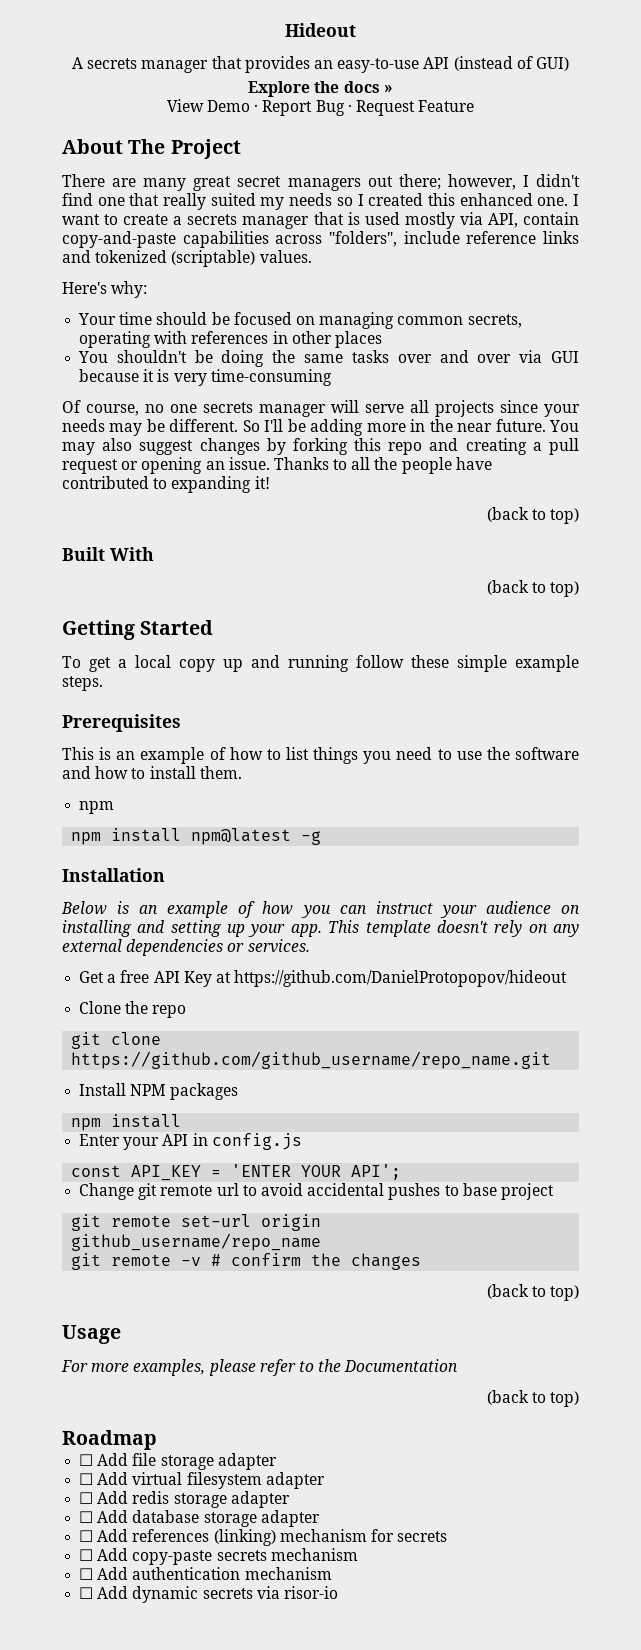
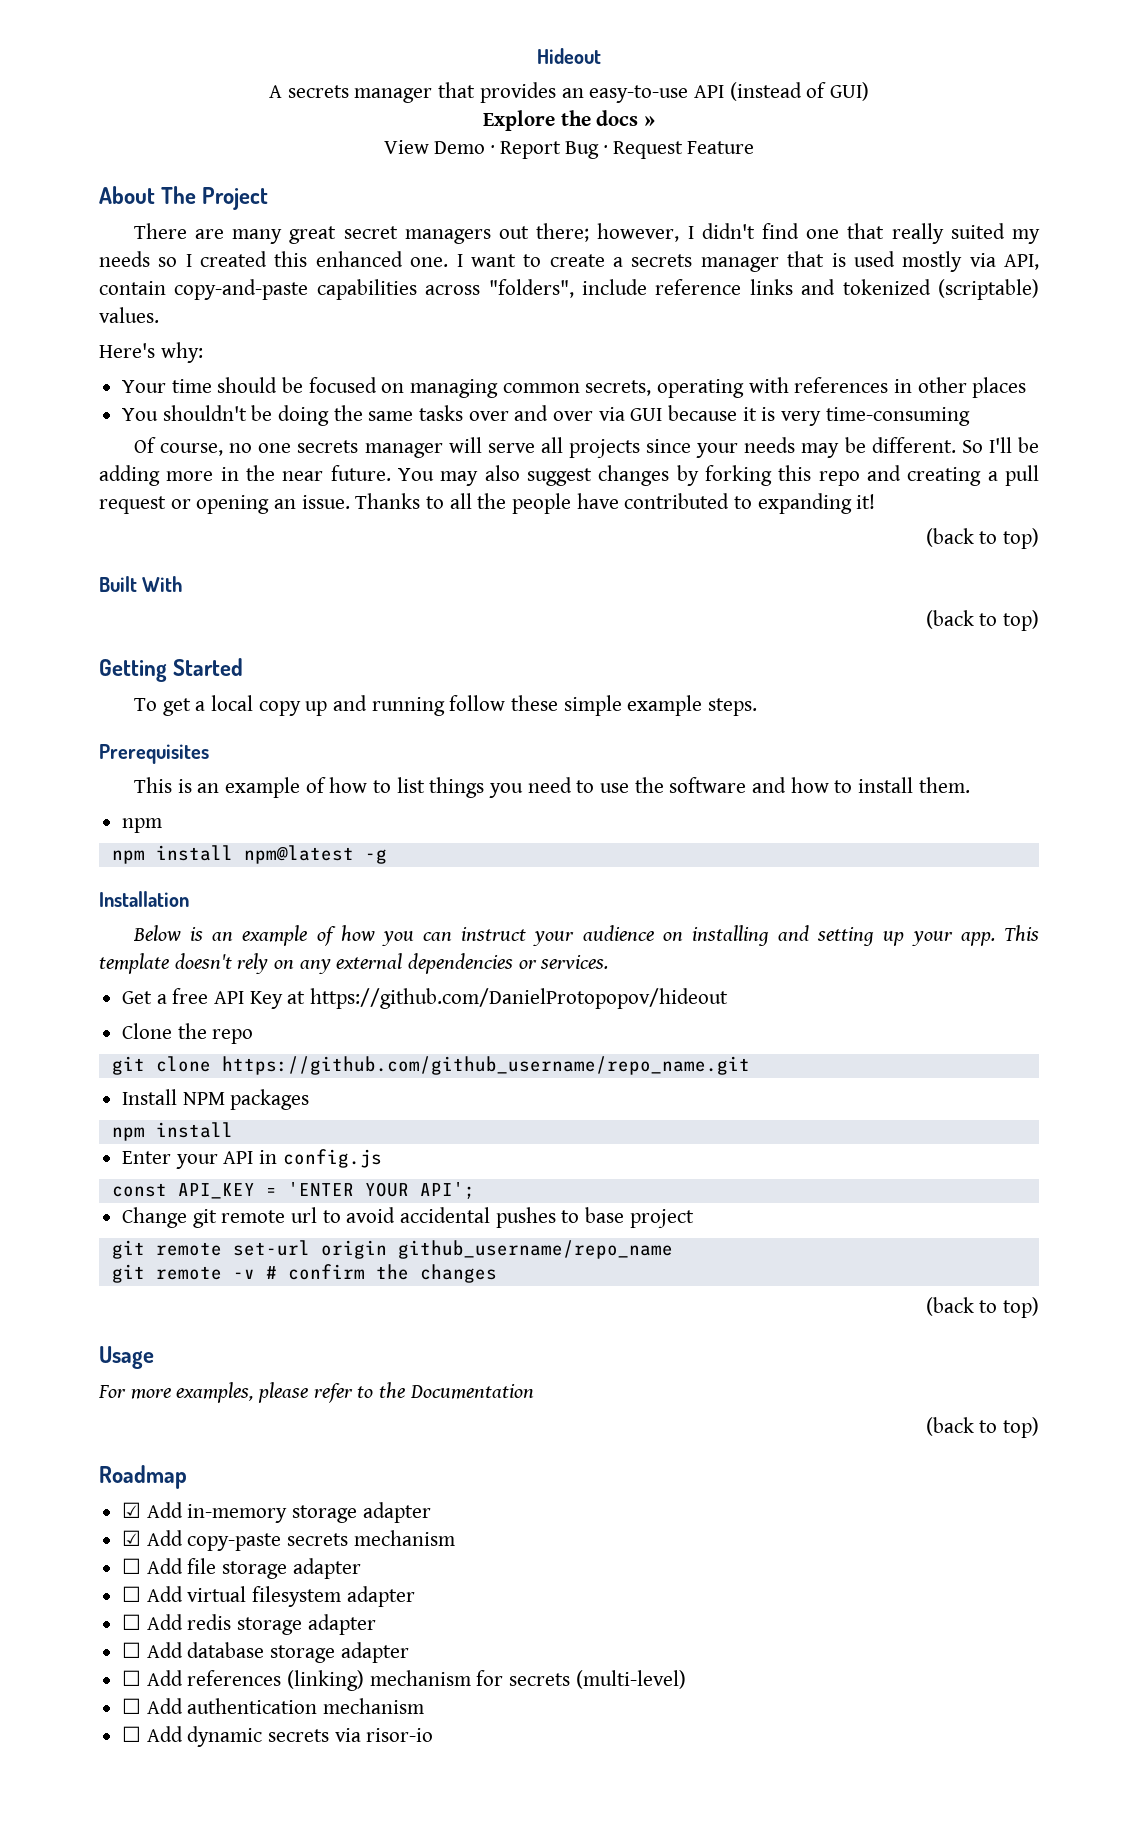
+ ☑ Add in-memory storage adapter
+ ☑ Add copy-paste secrets mechanism
- ☐ Add references (linking) mechanism for secrets
- ☐ Add copy-paste secrets mechanism
+ ☐ Add references (linking) mechanism for secrets (multi-level)

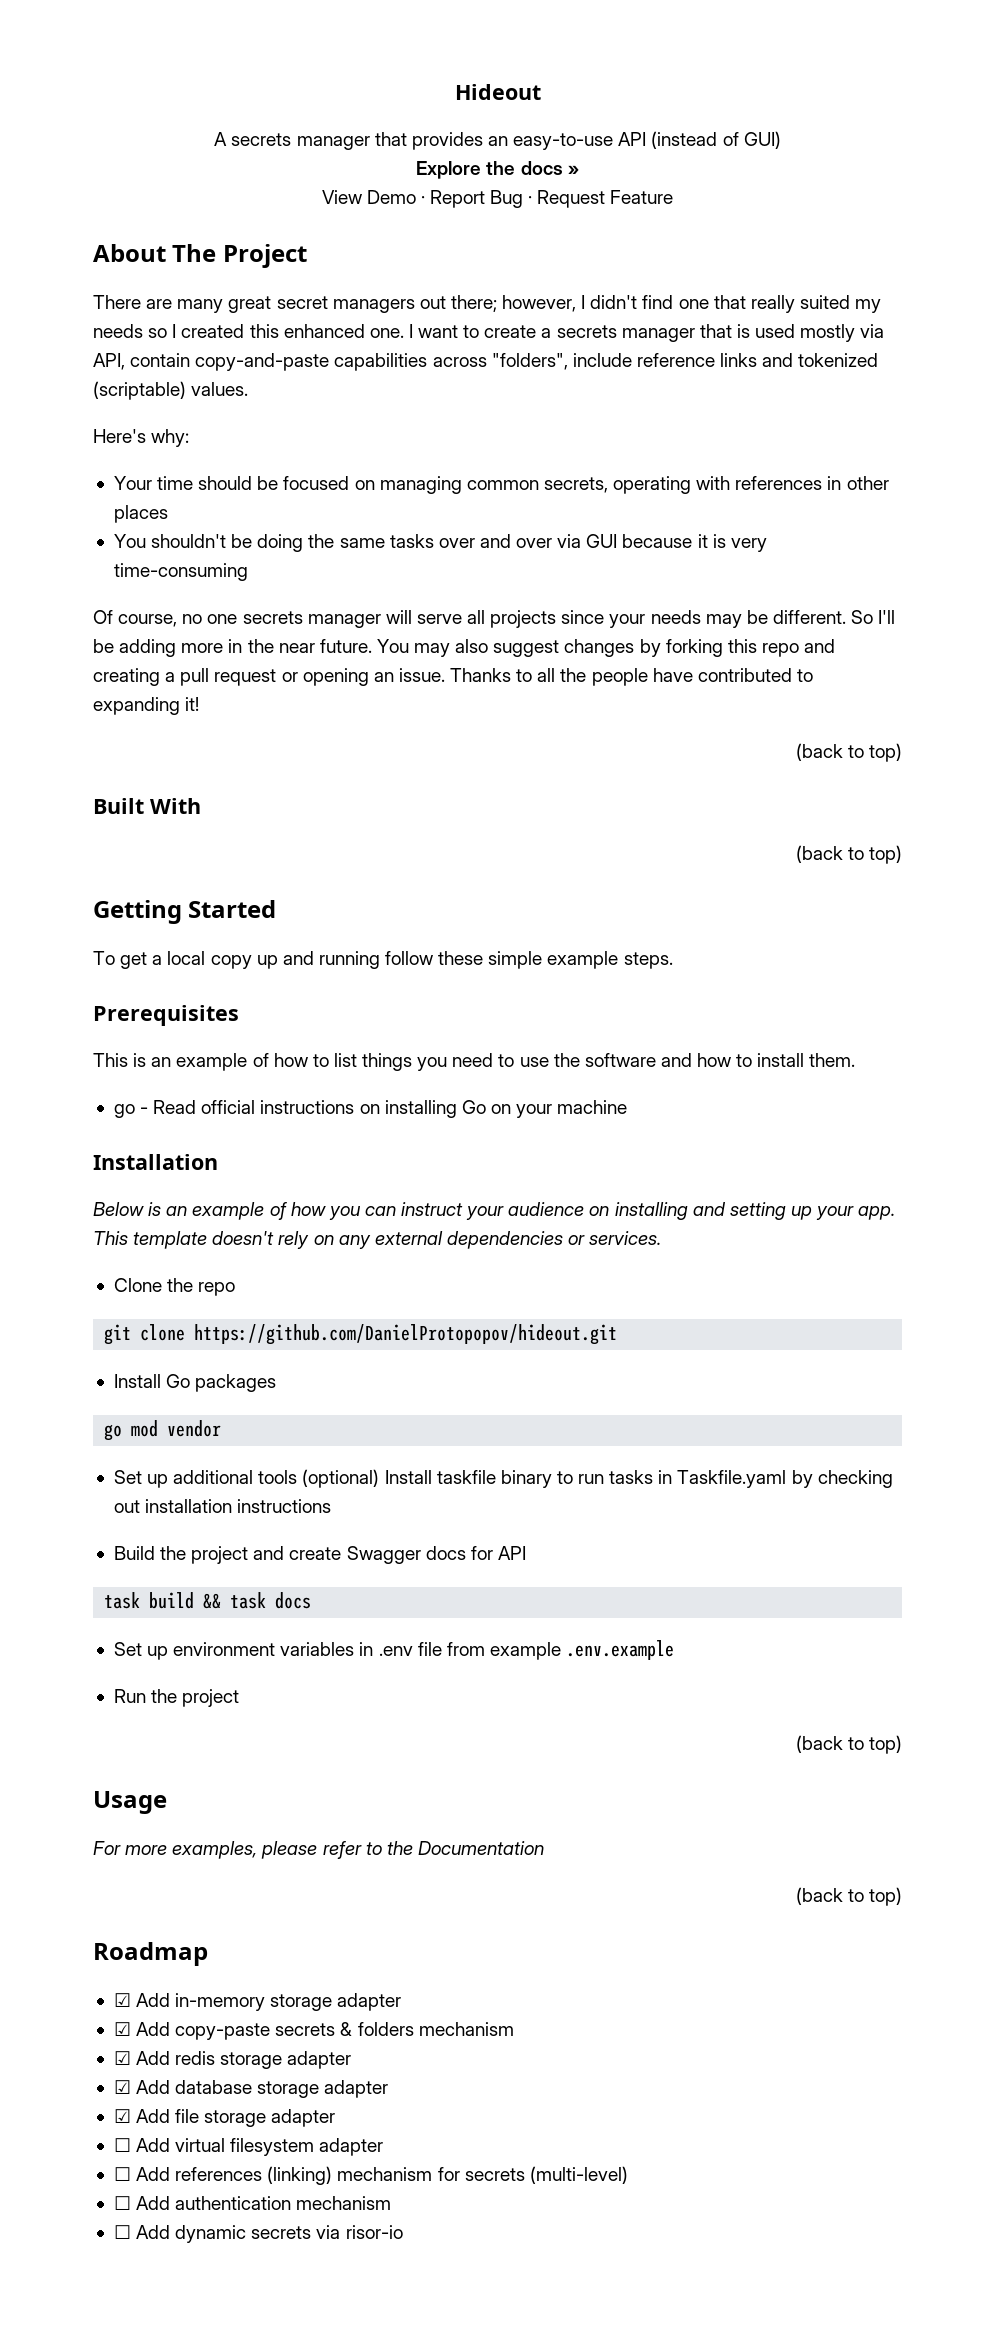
  This is an example of how to list things you need to use the software and how to install them.
- npm
- npm install npm@latest -g
+ go - Read official instructions on installing Go on your machine
- Get a free API Key at https://github.com/DanielProtopopov/hideout
- git clone https://github.com/github_username/repo_name.git
- Install NPM packages
- npm install
- Enter your API in config.js
- const API_KEY = 'ENTER YOUR API';
- Change git remote url to avoid accidental pushes to base project
- git remote set-url origin github_username/repo_name
- git remote -v # confirm the changes
+ git clone https://github.com/DanielProtopopov/hideout.git
+ Install Go packages
+ go mod vendor
+ Set up additional tools (optional) Install taskfile binary to run tasks in Taskfile.yaml by checking out installation instructions
+ Build the project and create Swagger docs for API
+ task build && task docs
+ Set up environment variables in .env file from example .env.example
+ Run the project
- ☑ Add copy-paste secrets mechanism
- ☐ Add file storage adapter
+ ☑ Add copy-paste secrets & folders mechanism
+ ☑ Add redis storage adapter
+ ☑ Add database storage adapter
+ ☑ Add file storage adapter
- ☐ Add redis storage adapter
- ☐ Add database storage adapter

